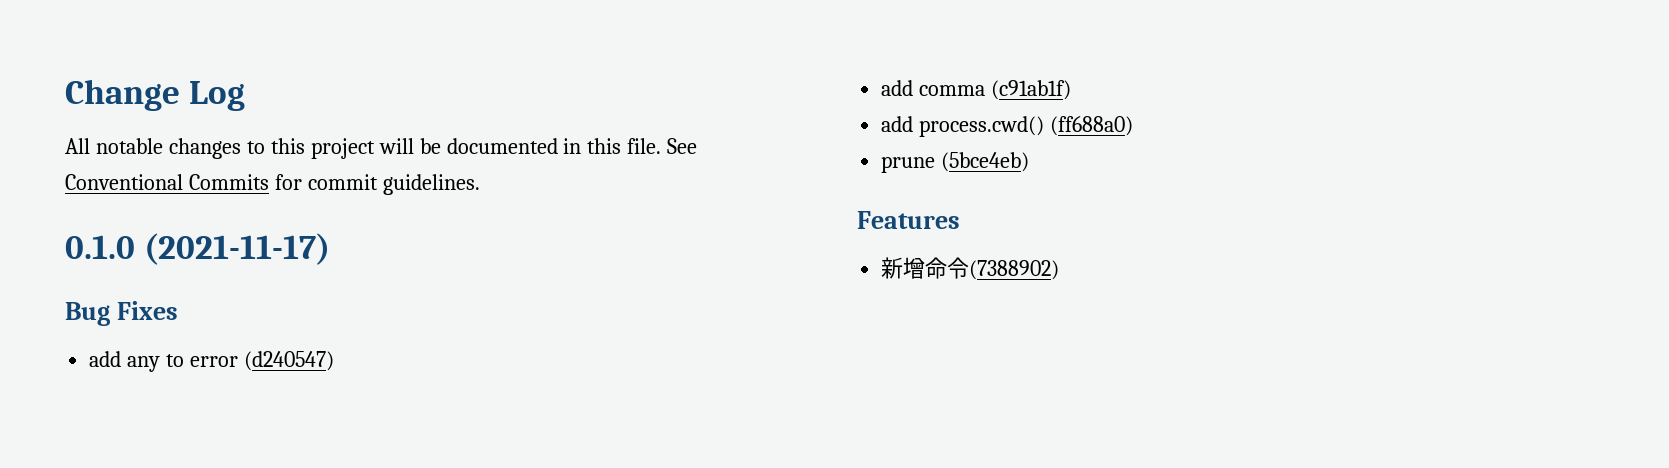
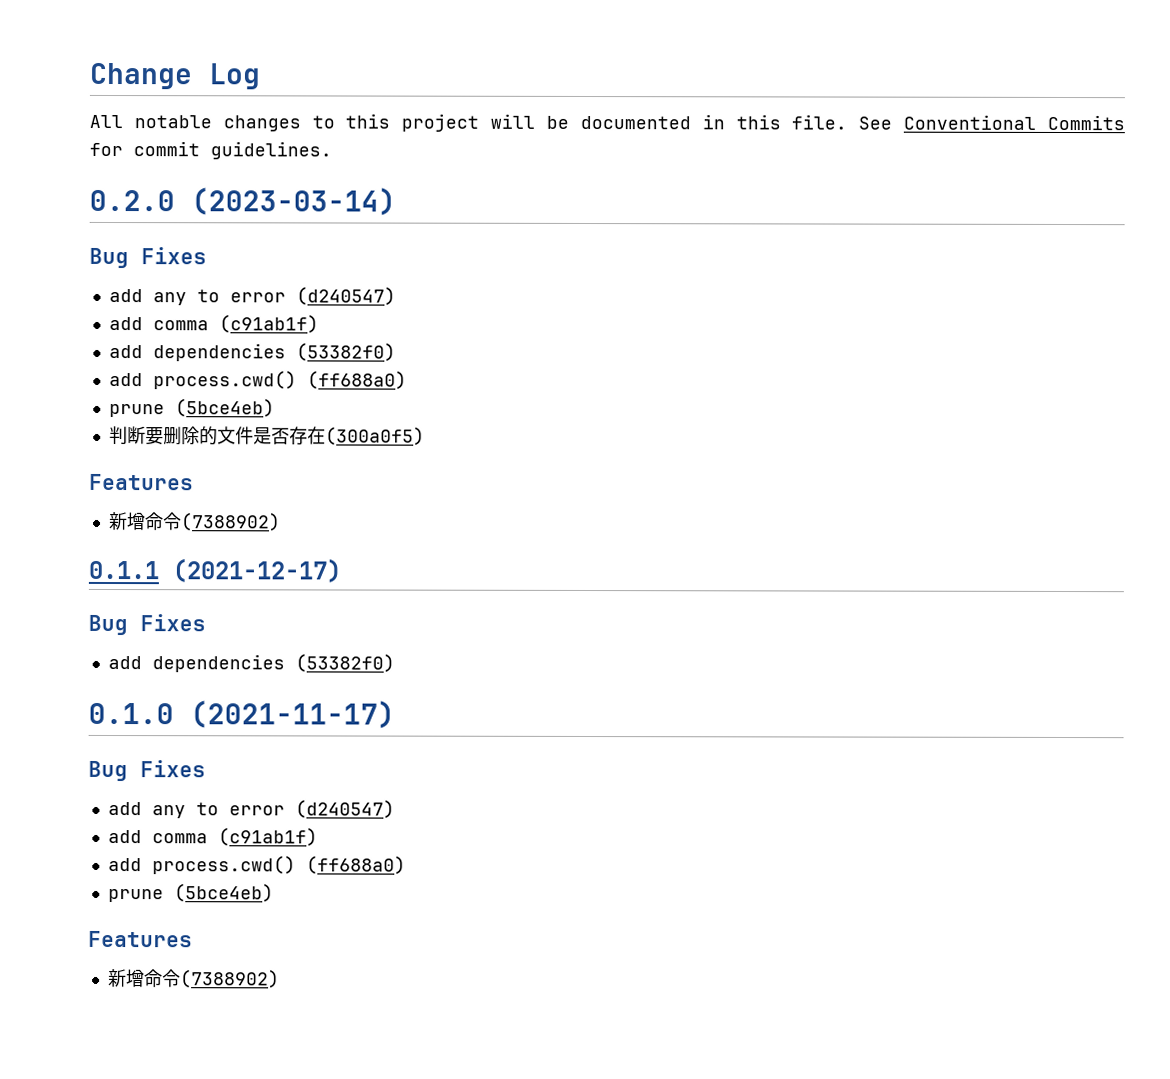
+ 0.2.0 (2023-03-14)
+ Bug Fixes
+ add any to error (d240547)
+ add comma (c91ab1f)
+ add dependencies (53382f0)
+ add process.cwd() (ff688a0)
+ prune (5bce4eb)
+ 判断要删除的文件是否存在(300a0f5)
+ Features
+ 新增命令(7388902)
+ 0.1.1 (2021-12-17)
+ Bug Fixes
+ add dependencies (53382f0)

